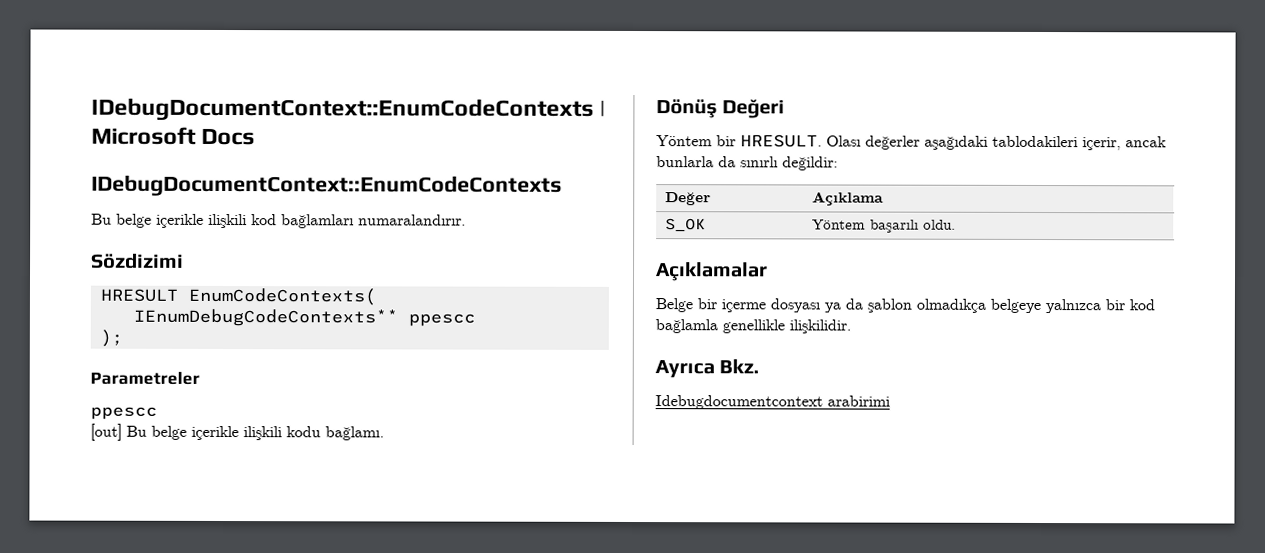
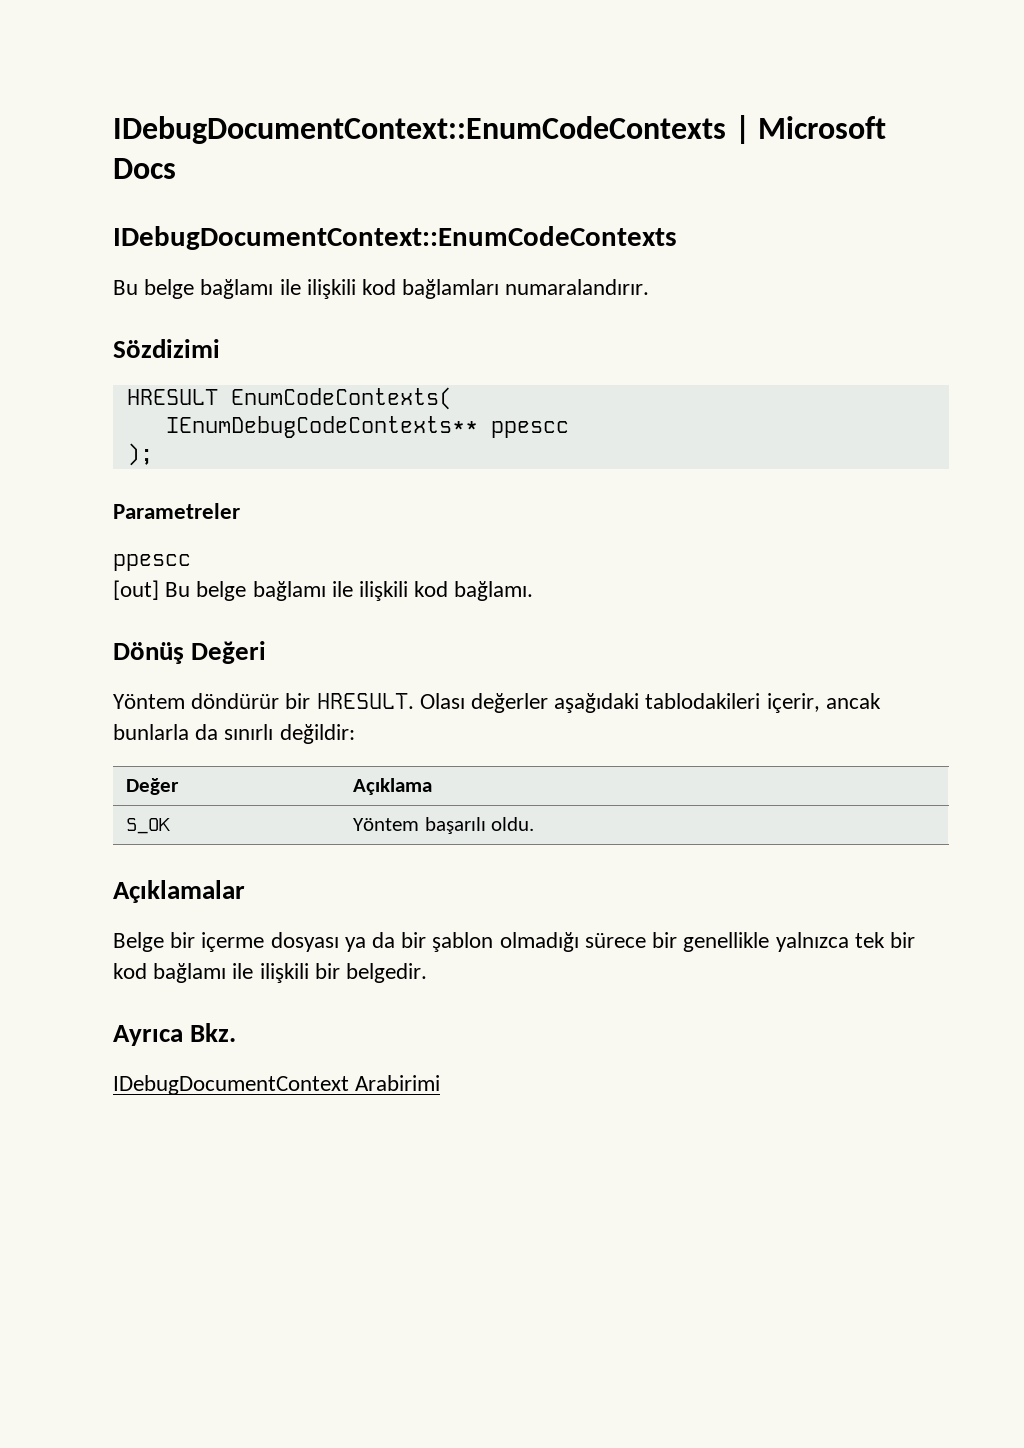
- Bu belge içerikle ilişkili kod bağlamları numaralandırır.
+ Bu belge bağlamı ile ilişkili kod bağlamları numaralandırır.
- [out] Bu belge içerikle ilişkili kodu bağlamı.
+ [out] Bu belge bağlamı ile ilişkili kod bağlamı.
- Yöntem bir HRESULT.
+ Yöntem döndürür bir HRESULT.
- Belge bir içerme dosyası ya da şablon olmadıkça belgeye yalnızca bir kod bağlamla genellikle ilişkilidir.
+ Belge bir içerme dosyası ya da bir şablon olmadığı sürece bir genellikle yalnızca tek bir kod bağlamı ile ilişkili bir belgedir.
- Idebugdocumentcontext arabirimi
+ IDebugDocumentContext Arabirimi

